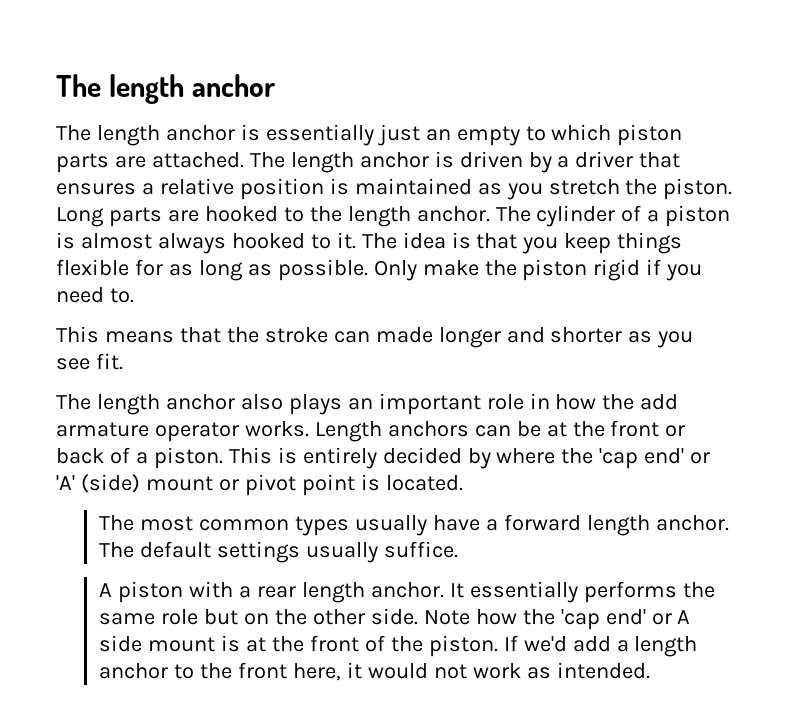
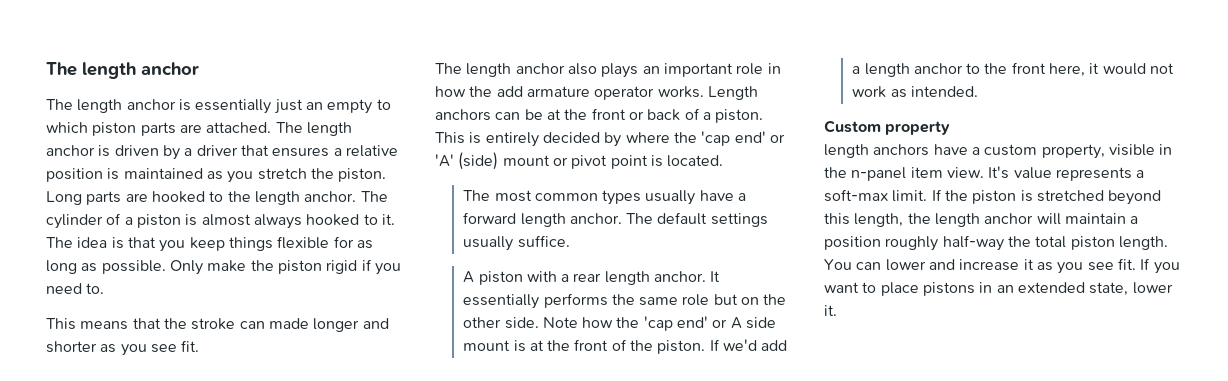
+ Custom property
+ length anchors have a custom property, visible in the n-panel item view. It's value represents a soft-max limit. If the piston is stretched beyond this length, the length anchor will maintain a position roughly half-way the total piston length. You can lower and increase it as you see fit. If you want to place pistons in an extended state, lower it.

